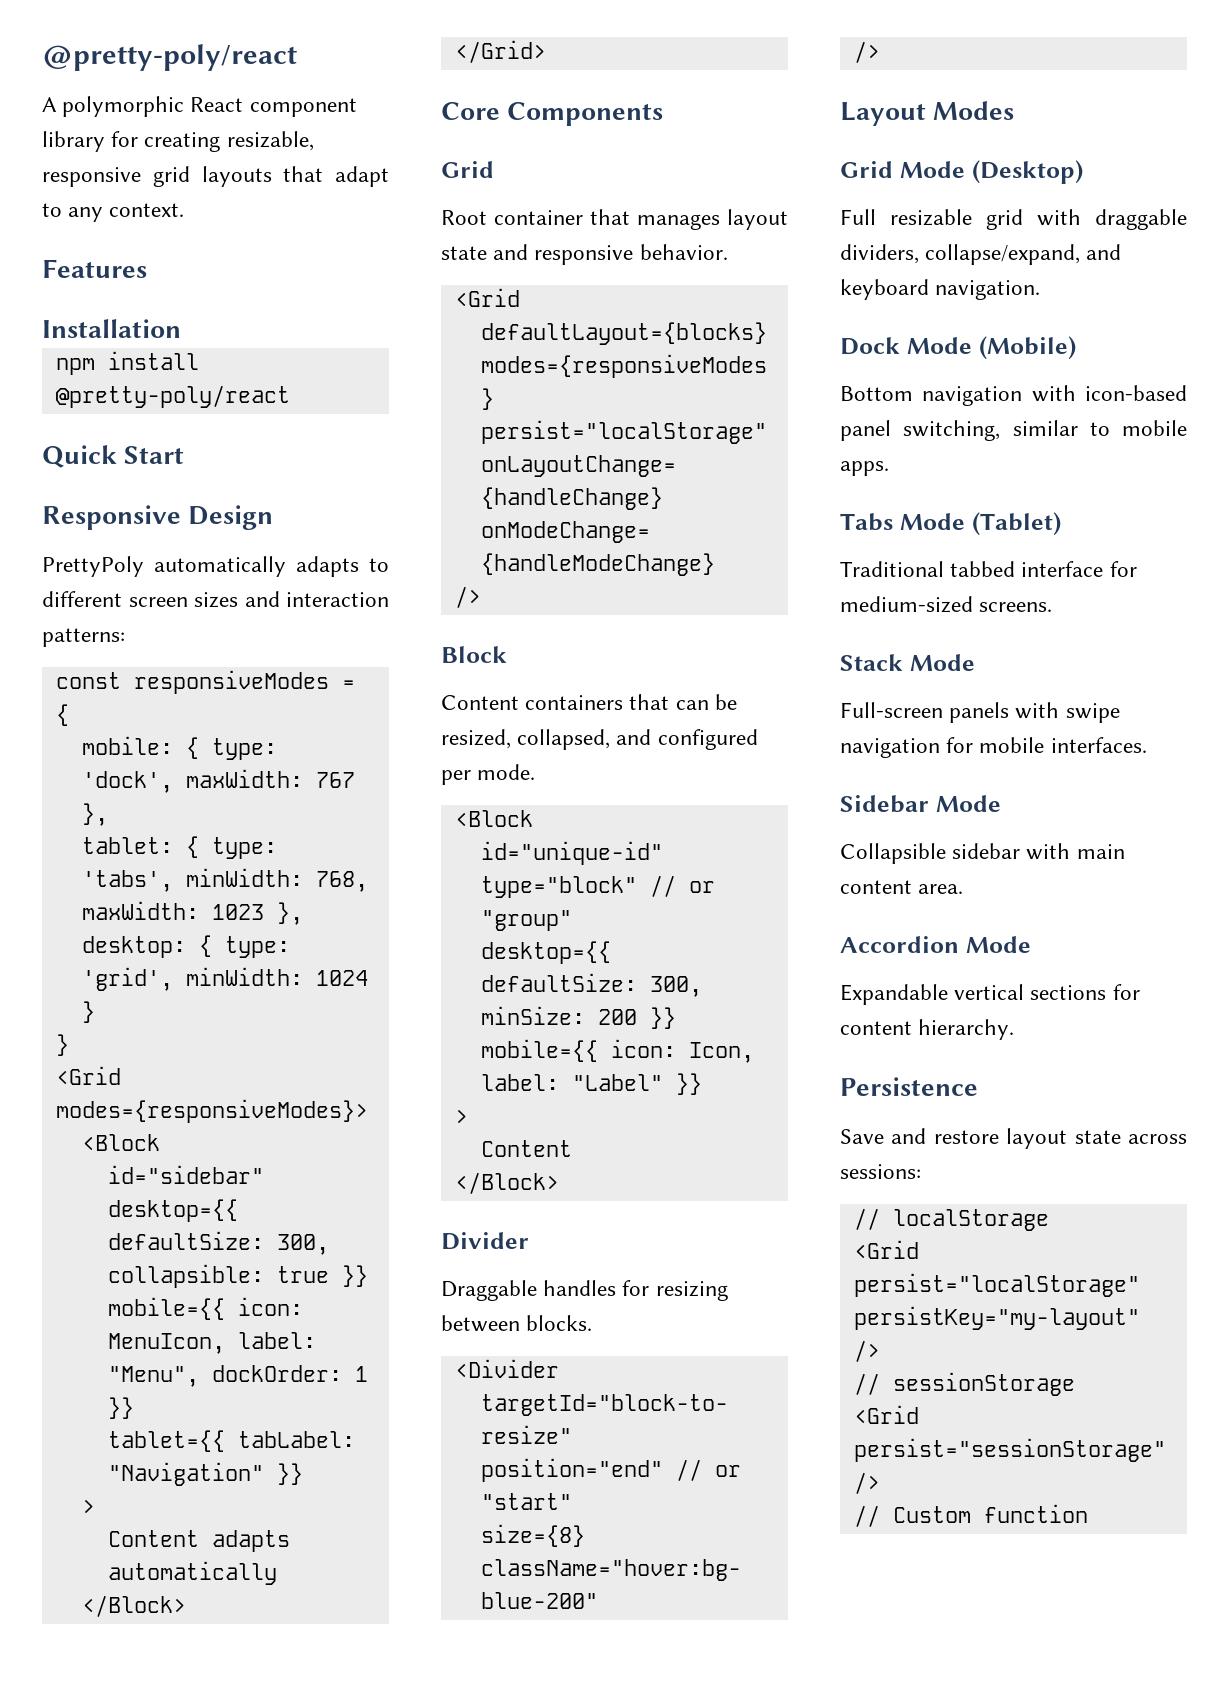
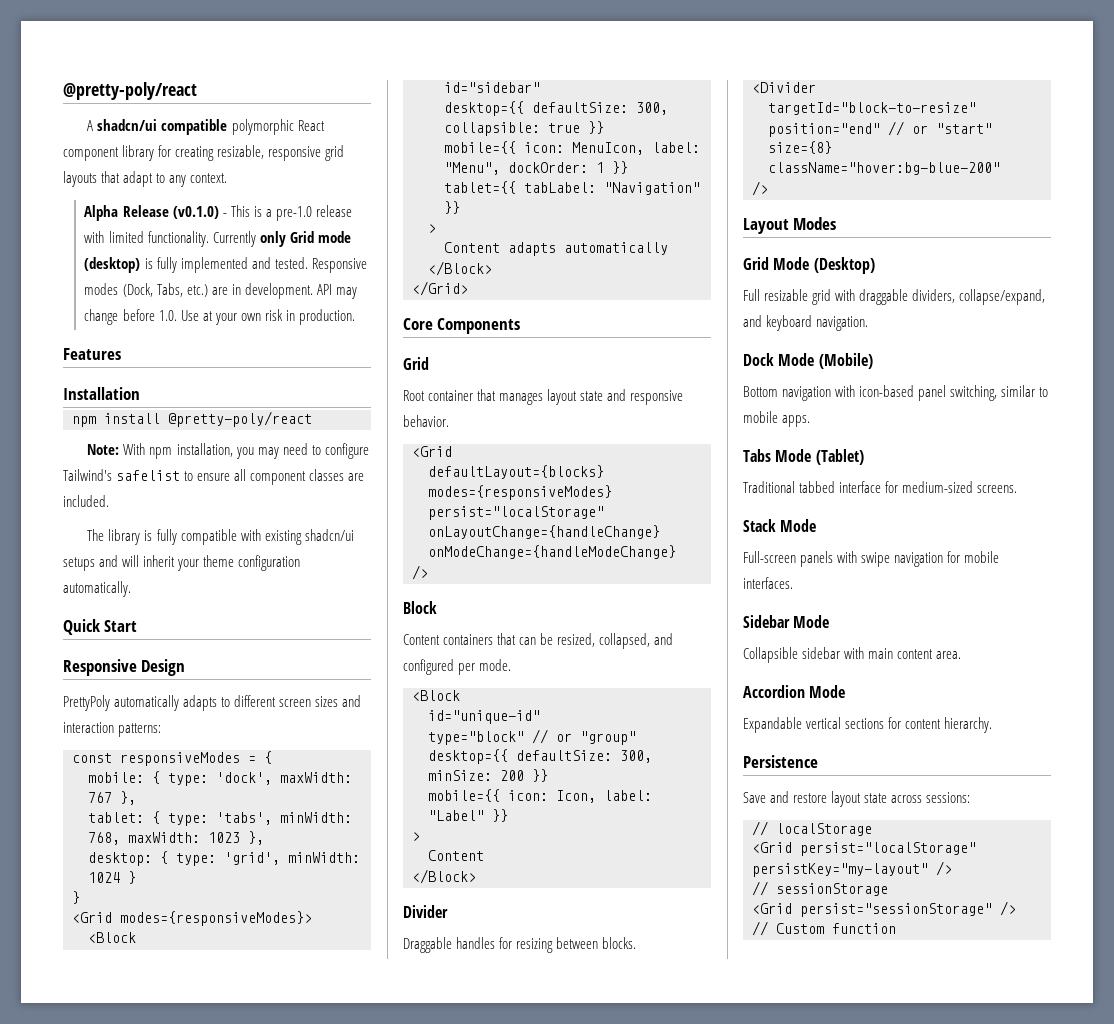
- A polymorphic React component library for creating resizable, responsive grid layouts that adapt to any context.
+ A shadcn/ui compatible polymorphic React component library for creating resizable, responsive grid layouts that adapt to any context.
+ Alpha Release (v0.1.0) - This is a pre-1.0 release with limited functionality. Currently only Grid mode (desktop) is fully implemented and tested. Responsive modes (Dock, Tabs, etc.) are in development. API may change before 1.0. Use at your own risk in production.
+ Note: With npm installation, you may need to configure Tailwind's safelist to ensure all component classes are included.
+ The library is fully compatible with existing shadcn/ui setups and will inherit your theme configuration automatically.

